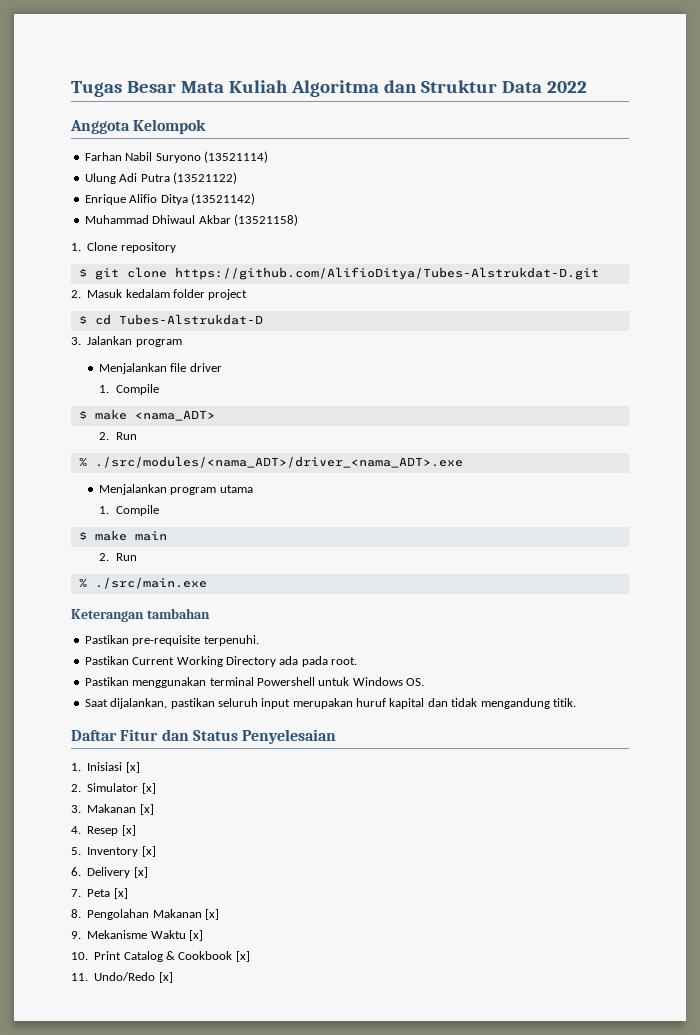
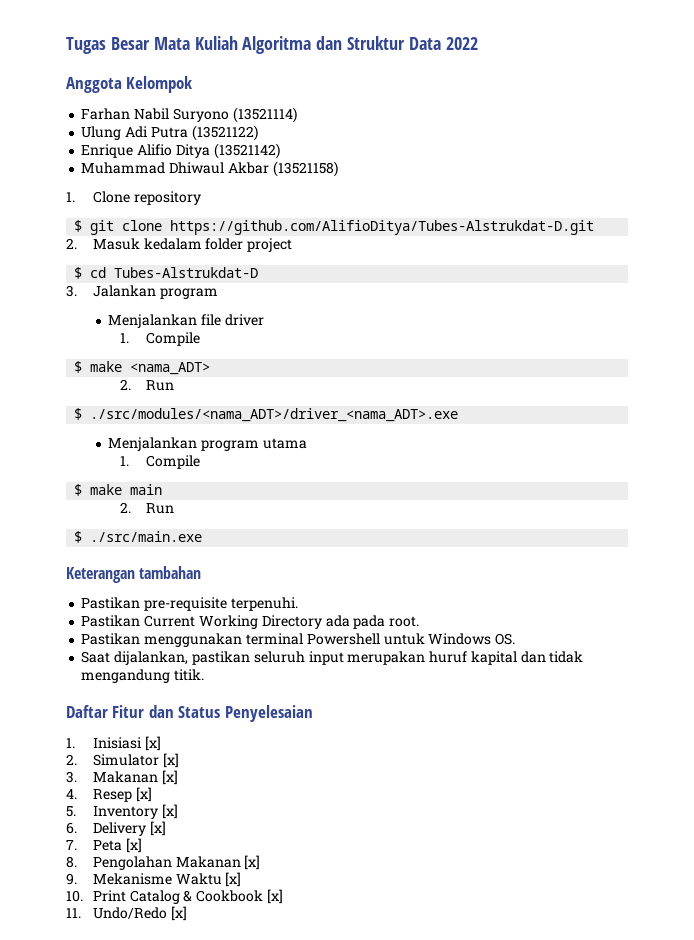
- % ./src/modules/<nama_ADT>/driver_<nama_ADT>.exe
+ $ ./src/modules/<nama_ADT>/driver_<nama_ADT>.exe
- % ./src/main.exe
+ $ ./src/main.exe

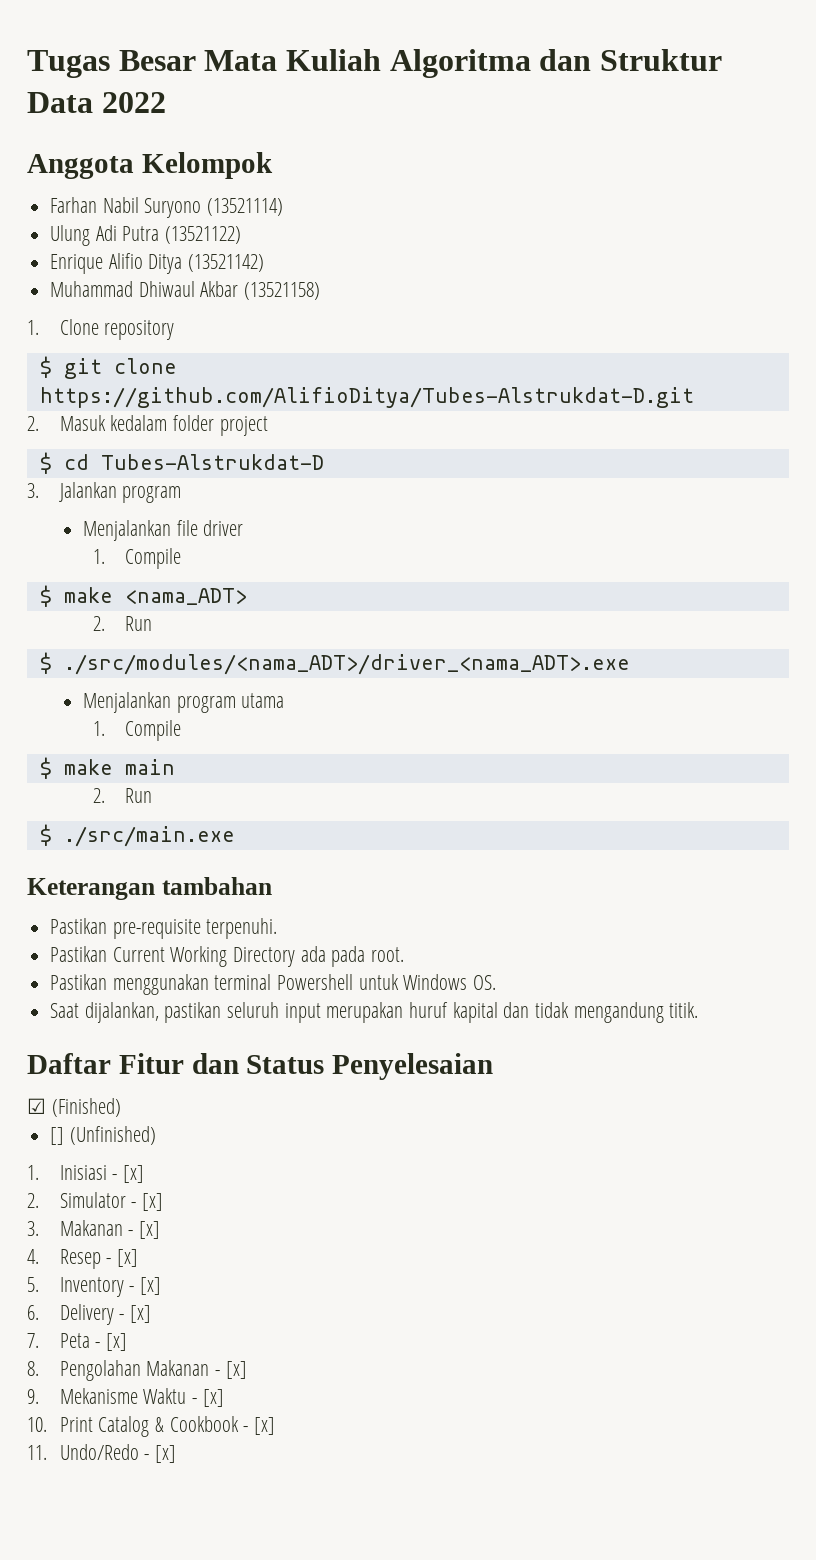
+ ☑ (Finished)
+ [] (Unfinished)
- 1. Inisiasi [x]
+ 1. Inisiasi - [x]
- 2. Simulator [x]
+ 2. Simulator - [x]
- 3. Makanan [x]
+ 3. Makanan - [x]
- 4. Resep [x]
+ 4. Resep - [x]
- 5. Inventory [x]
+ 5. Inventory - [x]
- 6. Delivery [x]
+ 6. Delivery - [x]
- 7. Peta [x]
+ 7. Peta - [x]
- 8. Pengolahan Makanan [x]
+ 8. Pengolahan Makanan - [x]
- 9. Mekanisme Waktu [x]
+ 9. Mekanisme Waktu - [x]
- 10. Print Catalog & Cookbook [x]
+ 10. Print Catalog & Cookbook - [x]
- 11. Undo/Redo [x]
+ 11. Undo/Redo - [x]

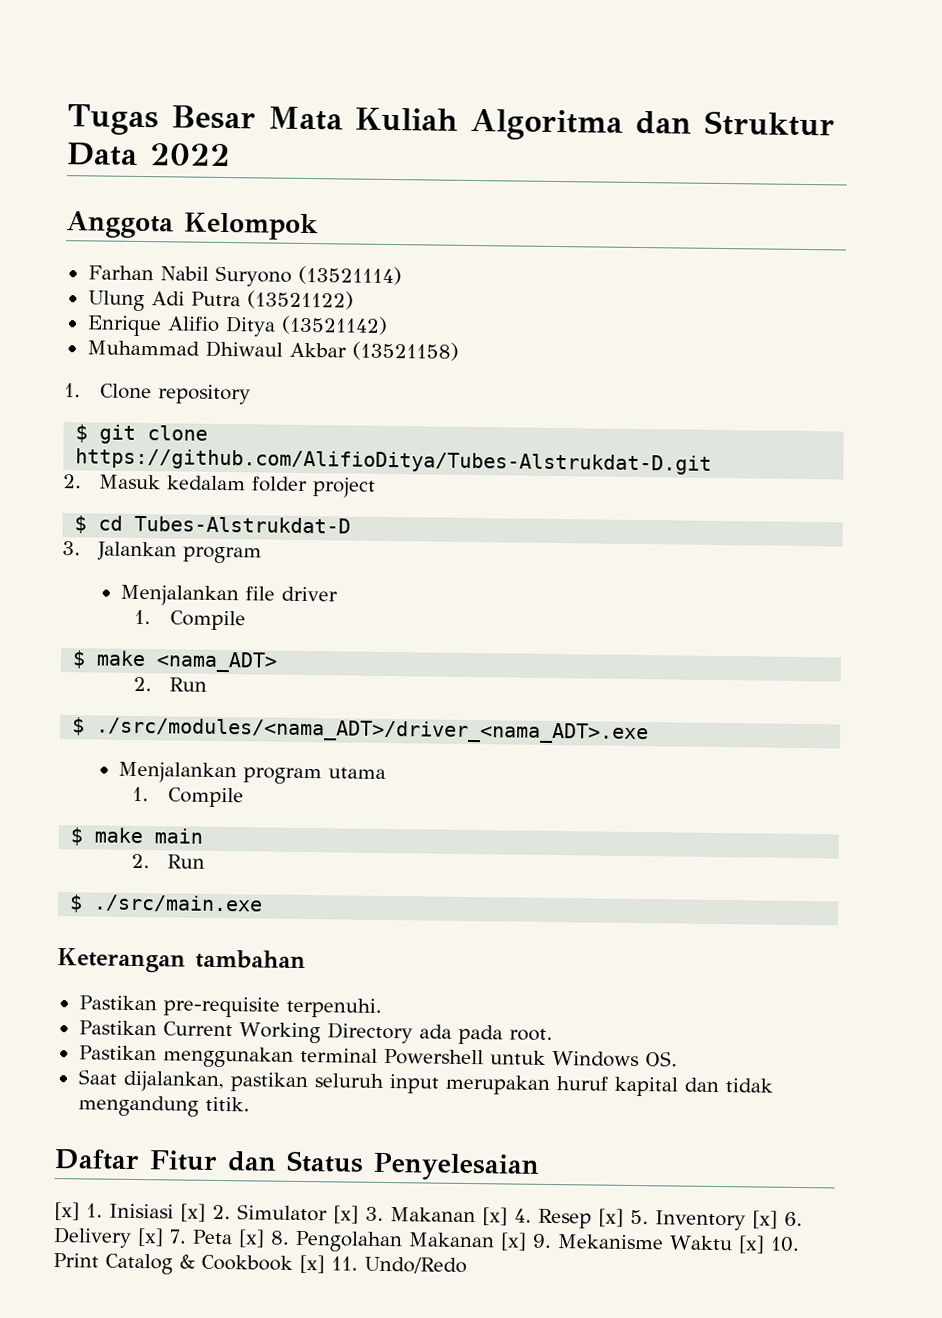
- ☑ (Finished)
- [] (Unfinished)
- 1. Inisiasi - [x]
- 2. Simulator - [x]
- 3. Makanan - [x]
- 4. Resep - [x]
- 5. Inventory - [x]
- 6. Delivery - [x]
- 7. Peta - [x]
- 8. Pengolahan Makanan - [x]
- 9. Mekanisme Waktu - [x]
- 10. Print Catalog & Cookbook - [x]
- 11. Undo/Redo - [x]
+ [x] 1. Inisiasi [x] 2. Simulator [x] 3. Makanan [x] 4. Resep [x] 5. Inventory [x] 6. Delivery [x] 7. Peta [x] 8. Pengolahan Makanan [x] 9. Mekanisme Waktu [x] 10. Print Catalog & Cookbook [x] 11. Undo/Redo

